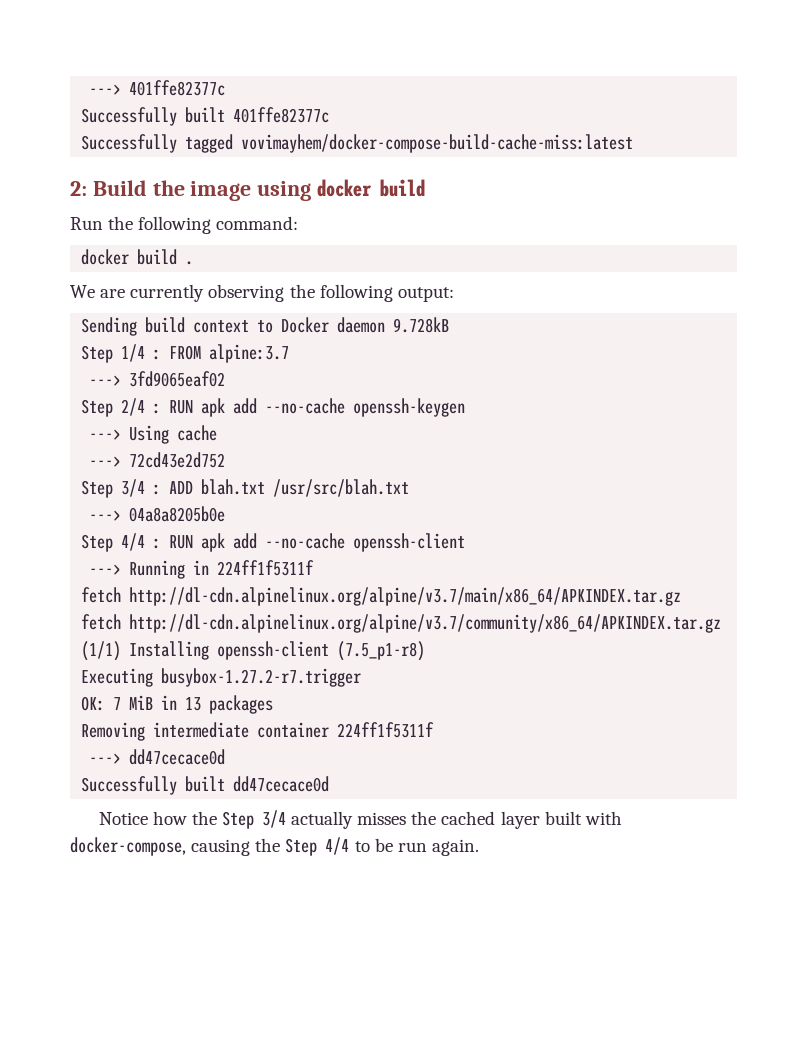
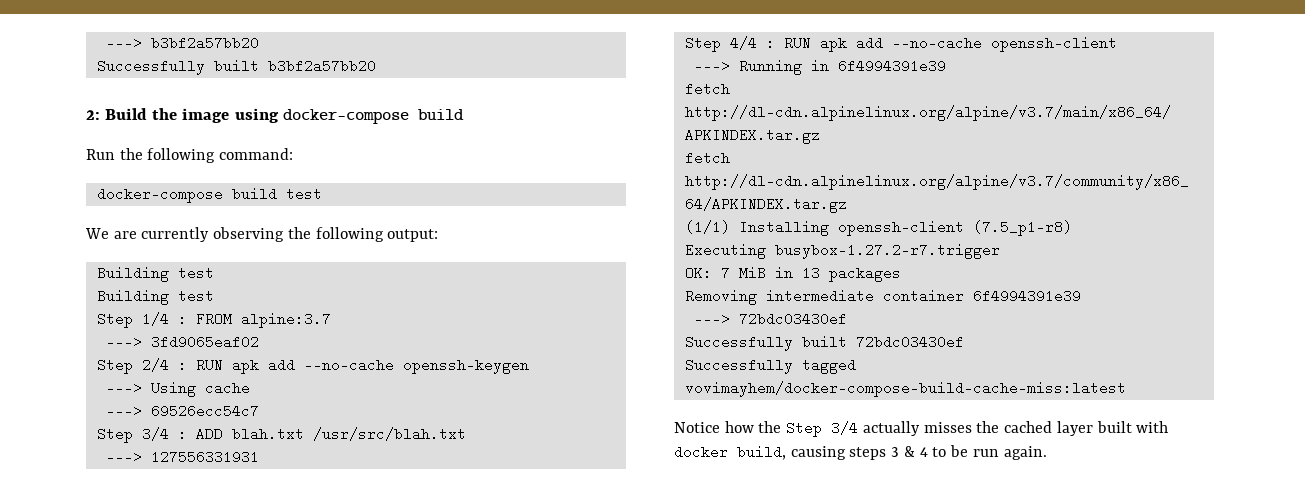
- ---> 401ffe82377c
- Successfully built 401ffe82377c
- Successfully tagged vovimayhem/docker-compose-build-cache-miss:latest
+ ---> b3bf2a57bb20
+ Successfully built b3bf2a57bb20
- 2: Build the image using docker build
+ 2: Build the image using docker-compose build
- docker build .
+ docker-compose build test
  We are currently observing the following output:
- Sending build context to Docker daemon 9.728kB
+ Building test
+ Building test
- ---> 72cd43e2d752
+ ---> 69526ecc54c7
- ---> 04a8a8205b0e
+ ---> 127556331931
- ---> Running in 224ff1f5311f
+ ---> Running in 6f4994391e39
- Removing intermediate container 224ff1f5311f
- ---> dd47cecace0d
- Successfully built dd47cecace0d
+ Removing intermediate container 6f4994391e39
+ ---> 72bdc03430ef
+ Successfully built 72bdc03430ef
+ Successfully tagged vovimayhem/docker-compose-build-cache-miss:latest
- Notice how the Step 3/4 actually misses the cached layer built with docker-compose, causing the Step 4/4 to be run again.
+ Notice how the Step 3/4 actually misses the cached layer built with docker build, causing steps 3 & 4 to be run again.

